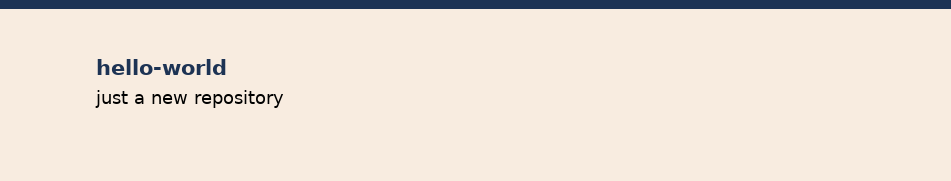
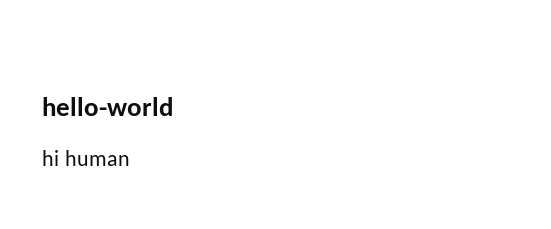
- just a new repository
+ hi human

